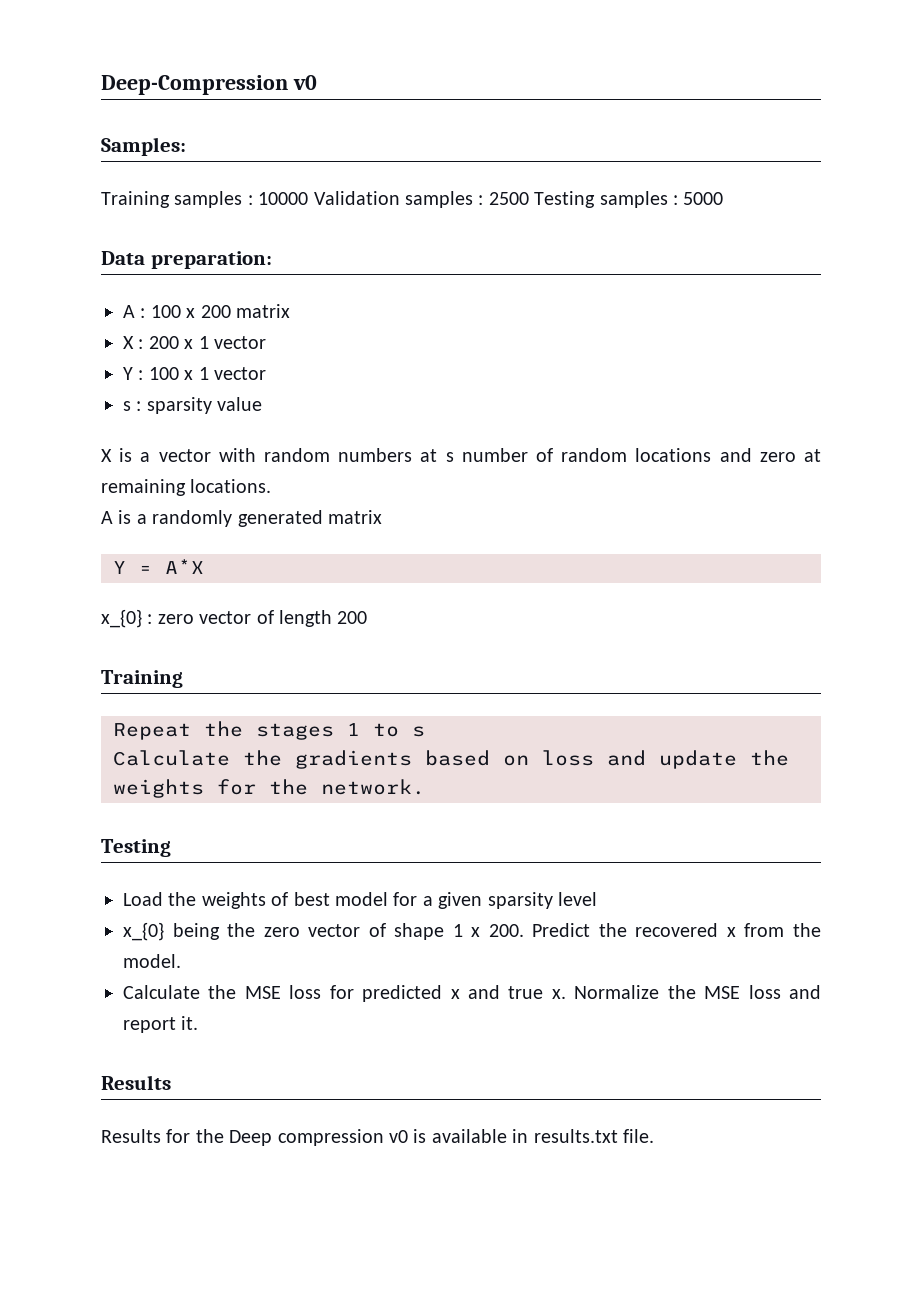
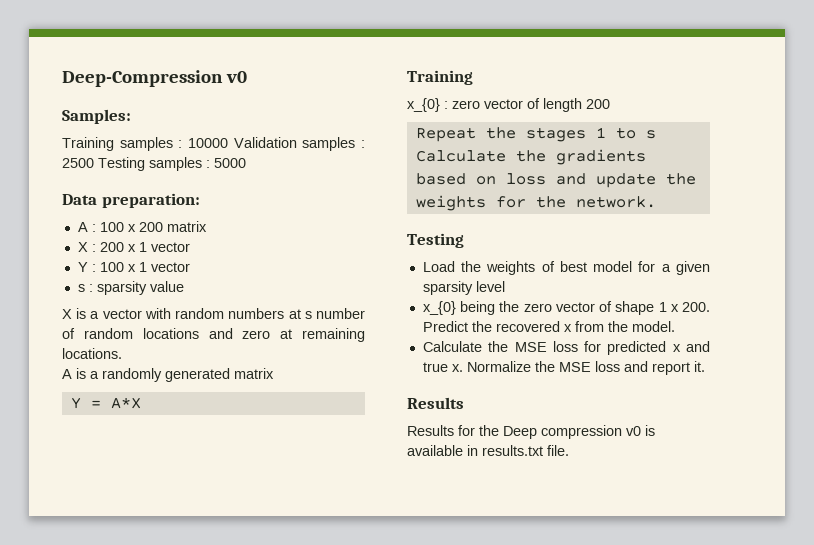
  Y = A*X
+ Training
  x_{0} : zero vector of length 200
- Training

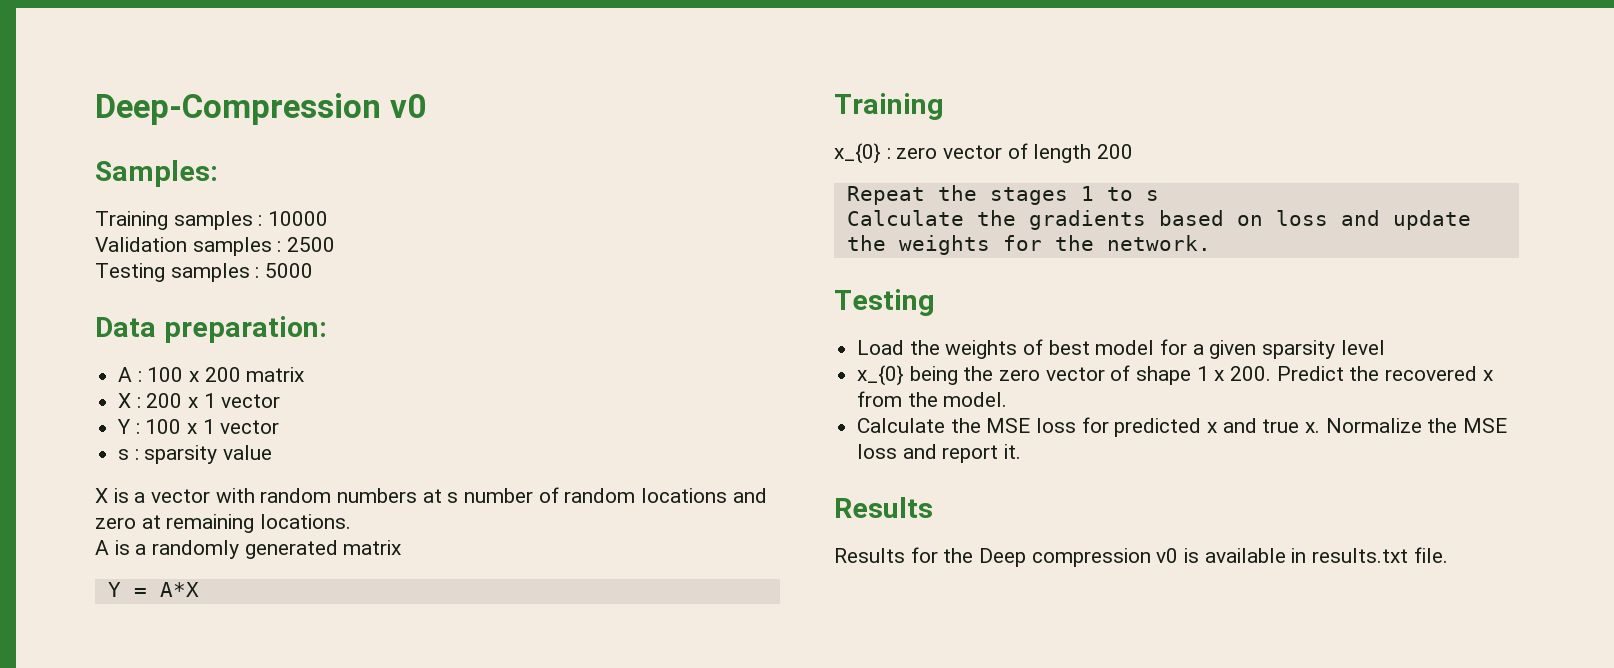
- Training samples : 10000 Validation samples : 2500 Testing samples : 5000
+ Training samples : 10000
+ Validation samples : 2500
+ Testing samples : 5000

